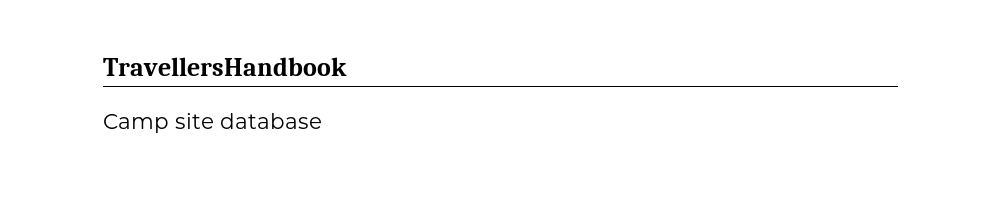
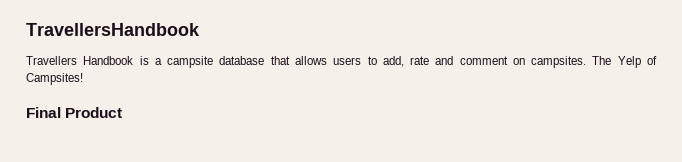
- Camp site database
+ Travellers Handbook is a campsite database that allows users to add, rate and comment on campsites. The Yelp of Campsites!
+ Final Product

